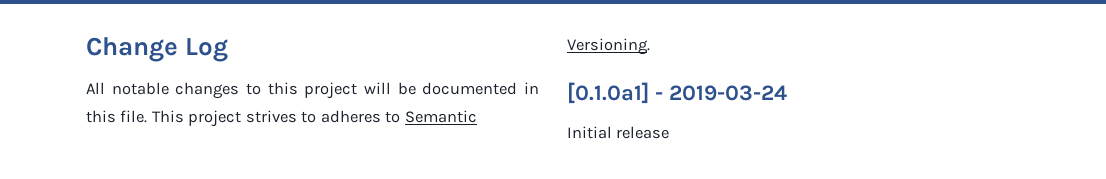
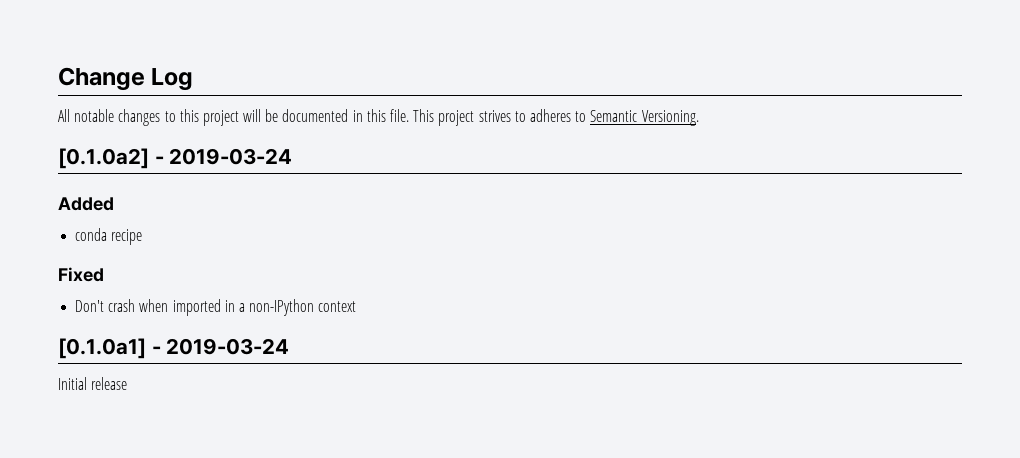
+ [0.1.0a2] - 2019-03-24
+ Added
+ conda recipe
+ Fixed
+ Don't crash when imported in a non-IPython context

